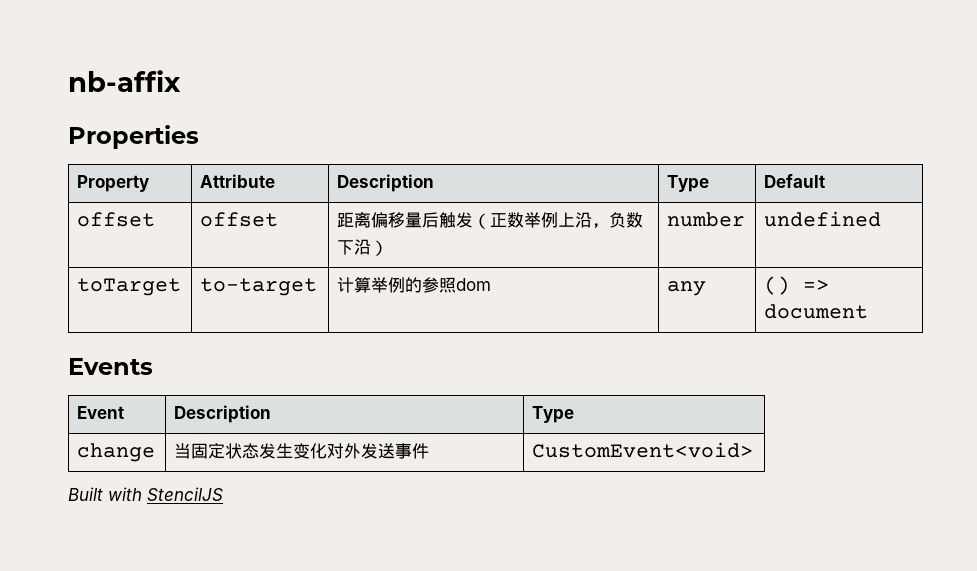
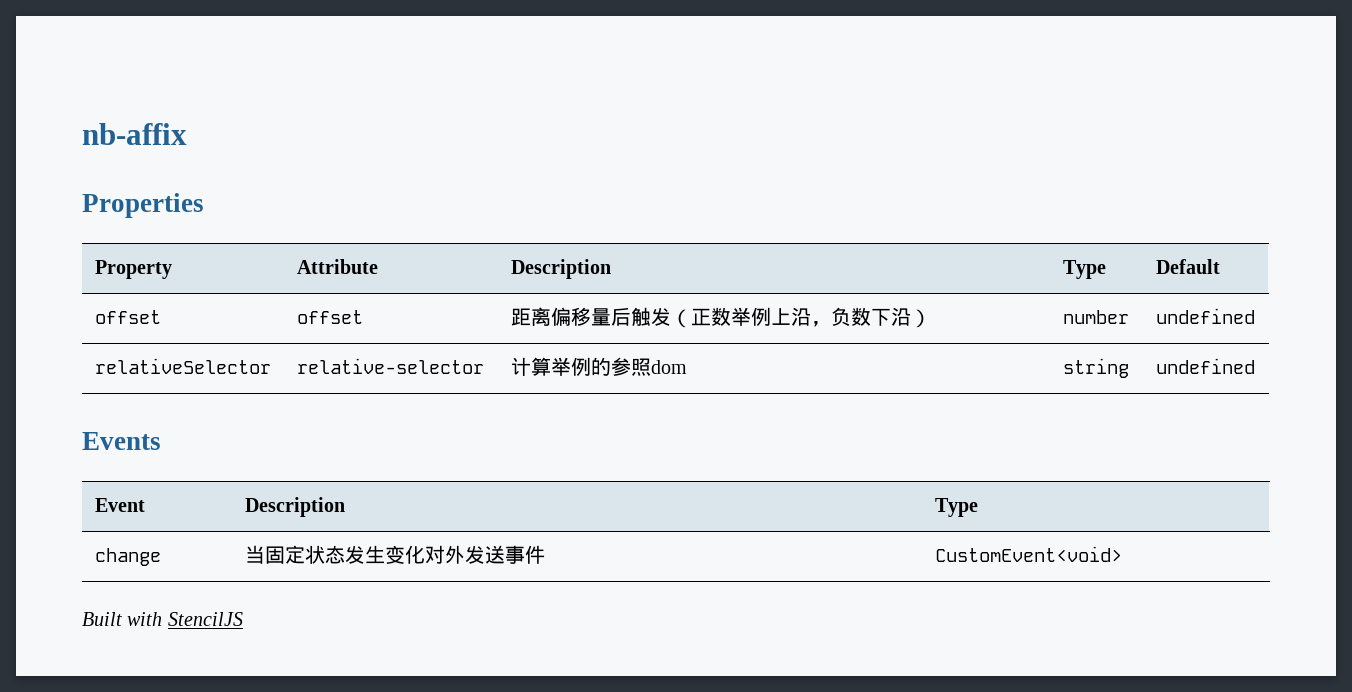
- toTarget | to-target | 计算举例的参照dom | any | () => document
+ relativeSelector | relative-selector | 计算举例的参照dom | string | undefined

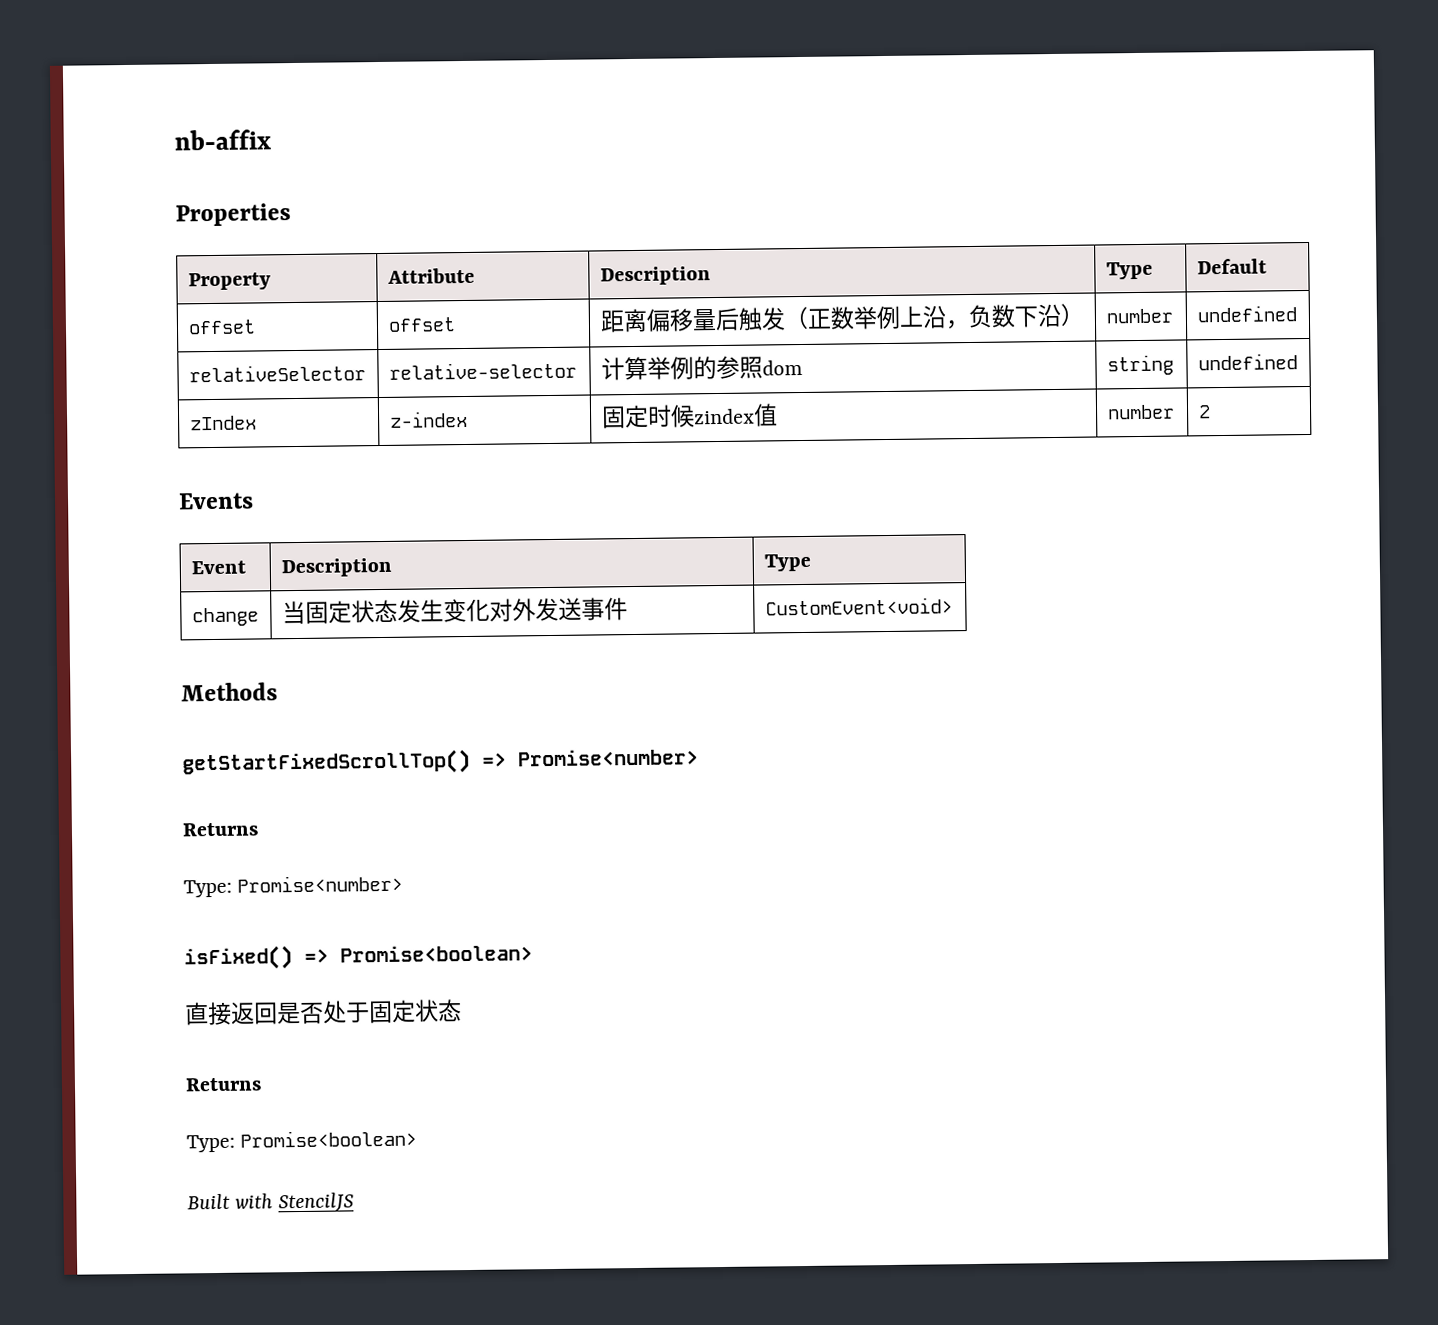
+ zIndex | z-index | 固定时候zindex值 | number | 2
+ Methods
+ getStartFixedScrollTop() => Promise<number>
+ Returns
+ Type: Promise<number>
+ isFixed() => Promise<boolean>
+ 直接返回是否处于固定状态
+ Returns
+ Type: Promise<boolean>

